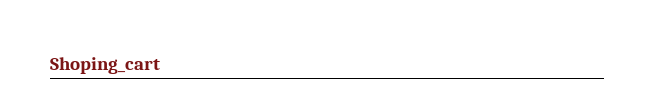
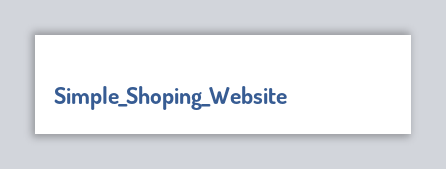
- Shoping_cart
+ Simple_Shoping_Website

